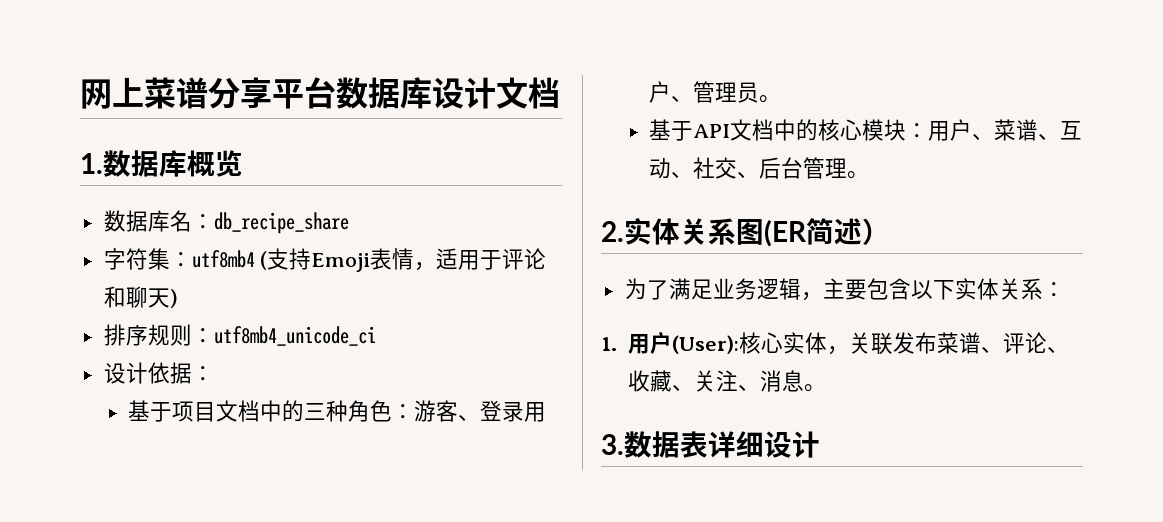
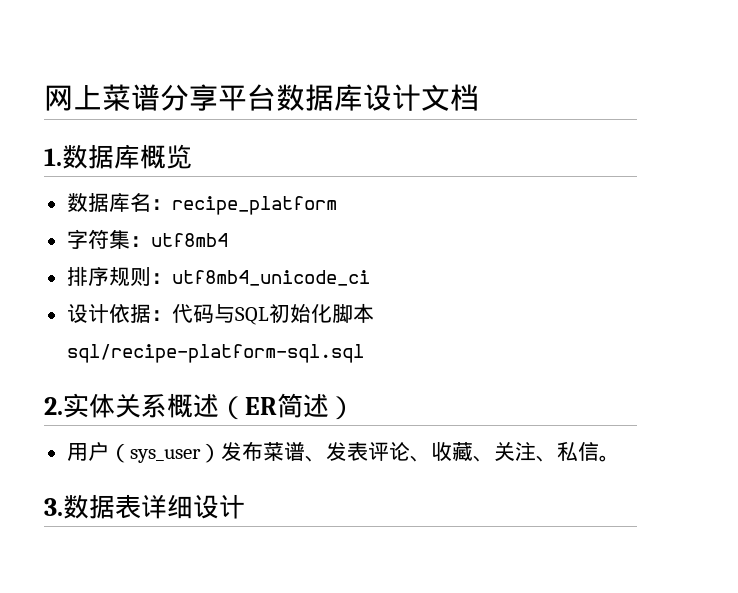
- 数据库名：db_recipe_share
+ 数据库名：recipe_platform
- 字符集：utf8mb4 (支持Emoji表情，适用于评论和聊天)
+ 字符集：utf8mb4
- 设计依据：
- 基于项目文档中的三种角色：游客、登录用户、管理员。
- 基于API文档中的核心模块：用户、菜谱、互动、社交、后台管理。
+ 设计依据：代码与SQL初始化脚本sql/recipe-platform-sql.sql
- 2.实体关系图(ER简述）
+ 2.实体关系概述（ER简述）
- 为了满足业务逻辑，主要包含以下实体关系：
- 1.用户(User):核心实体，关联发布菜谱、评论、收藏、关注、消息。
+ 用户（sys_user）发布菜谱、发表评论、收藏、关注、私信。

